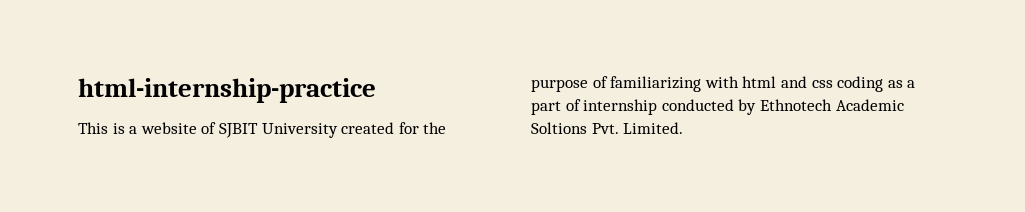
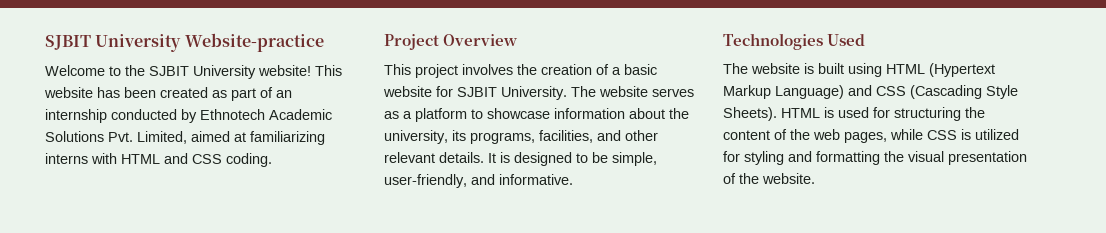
- html-internship-practice
- This is a website of SJBIT University created for the purpose of familiarizing with html and css coding as a part of internship conducted by Ethnotech Academic Soltions Pvt. Limited.
+ SJBIT University Website-practice
+ Welcome to the SJBIT University website! This website has been created as part of an internship conducted by Ethnotech Academic Solutions Pvt. Limited, aimed at familiarizing interns with HTML and CSS coding.
+ Project Overview
+ This project involves the creation of a basic website for SJBIT University. The website serves as a platform to showcase information about the university, its programs, facilities, and other relevant details. It is designed to be simple, user-friendly, and informative.
+ Technologies Used
+ The website is built using HTML (Hypertext Markup Language) and CSS (Cascading Style Sheets). HTML is used for structuring the content of the web pages, while CSS is utilized for styling and formatting the visual presentation of the website.

